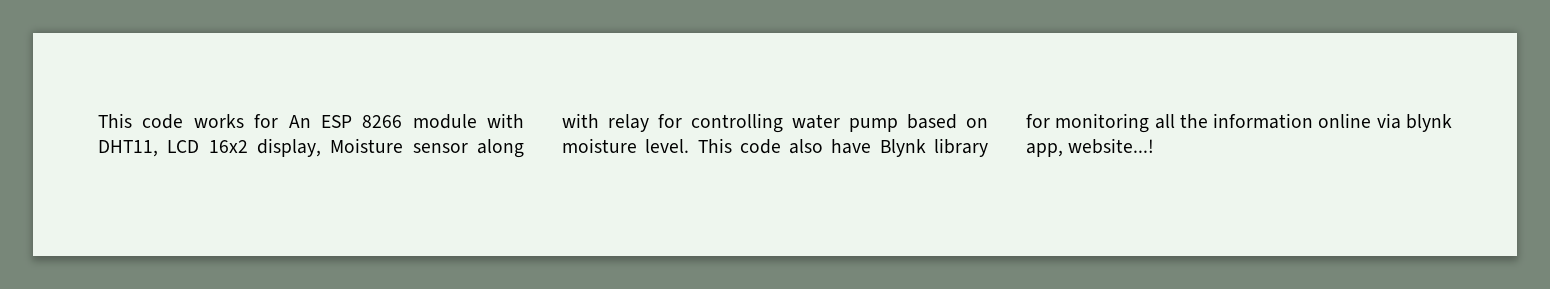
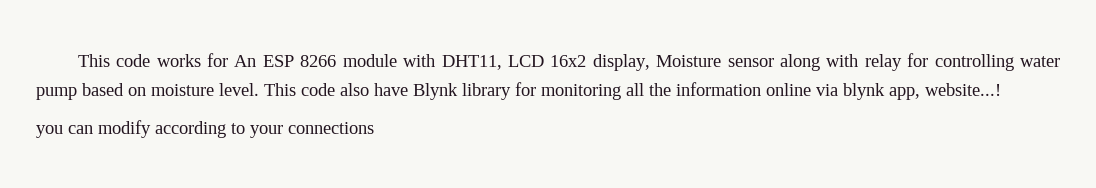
+ you can modify according to your connections

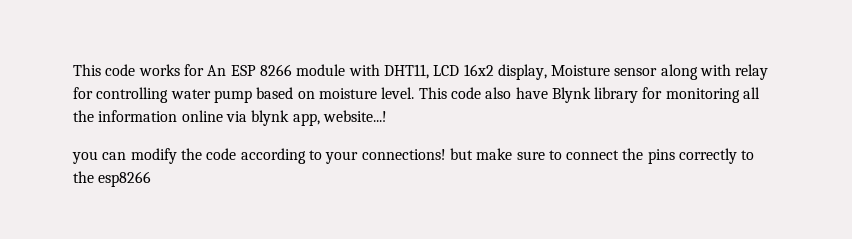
- you can modify according to your connections
+ you can modify the code according to your connections! but make sure to connect the pins correctly to the esp8266

